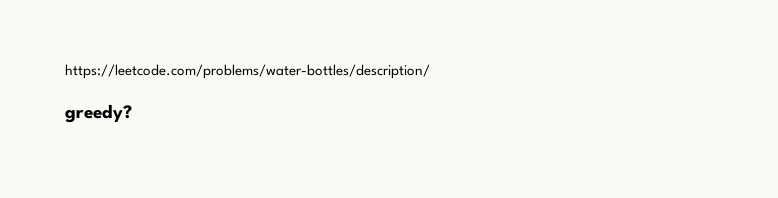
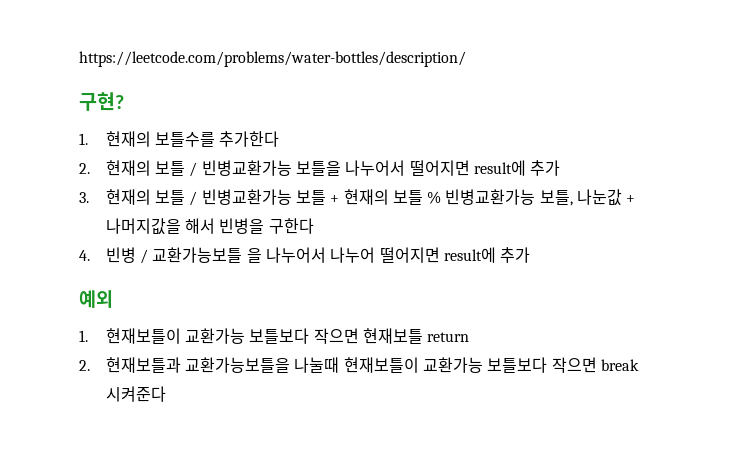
- greedy?
+ 구현?
+ 1. 현재의 보틀수를 추가한다
+ 2. 현재의 보틀 / 빈병교환가능 보틀을 나누어서 떨어지면 result에 추가
+ 3. 현재의 보틀 / 빈병교환가능 보틀 + 현재의 보틀 % 빈병교환가능 보틀, 나눈값 + 나머지값을 해서 빈병을 구한다
+ 4. 빈병 / 교환가능보틀 을 나누어서 나누어 떨어지면 result에 추가
+ 예외
+ 1. 현재보틀이 교환가능 보틀보다 작으면 현재보틀 return
+ 2. 현재보틀과 교환가능보틀을 나눌때 현재보틀이 교환가능 보틀보다 작으면 break 시켜준다

